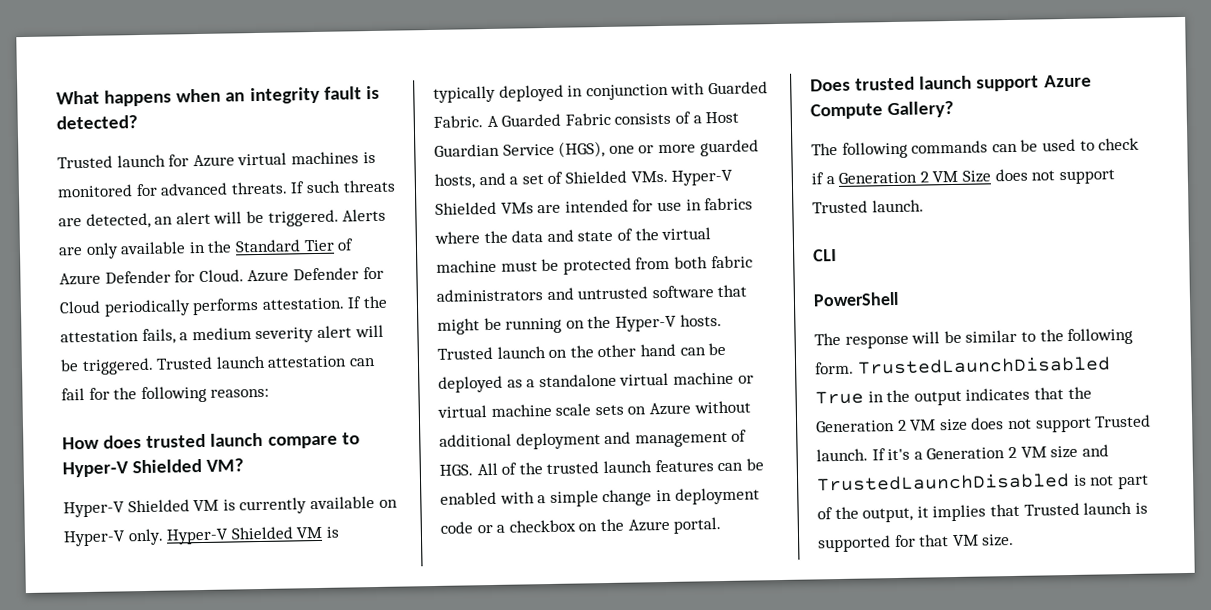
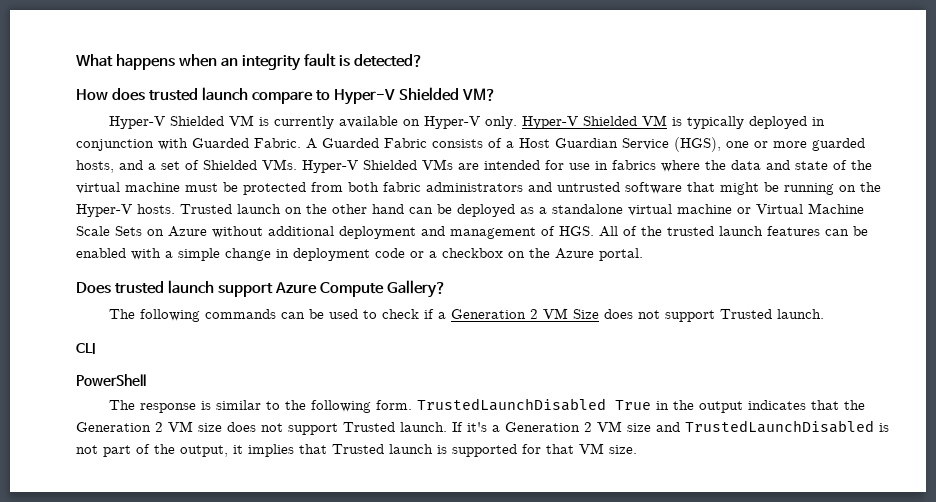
- Trusted launch for Azure virtual machines is monitored for advanced threats. If such threats are detected, an alert will be triggered. Alerts are only available in the Standard Tier of Azure Defender for Cloud. Azure Defender for Cloud periodically performs attestation. If the attestation fails, a medium severity alert will be triggered. Trusted launch attestation can fail for the following reasons:
- Trusted launch on the other hand can be deployed as a standalone virtual machine or virtual machine scale sets on Azure without additional deployment and management of HGS. All of the trusted launch features can be enabled with a simple change in deployment code or a checkbox on the Azure portal.
+ Trusted launch on the other hand can be deployed as a standalone virtual machine or Virtual Machine Scale Sets on Azure without additional deployment and management of HGS. All of the trusted launch features can be enabled with a simple change in deployment code or a checkbox on the Azure portal.
- The response will be similar to the following form.
+ The response is similar to the following form.

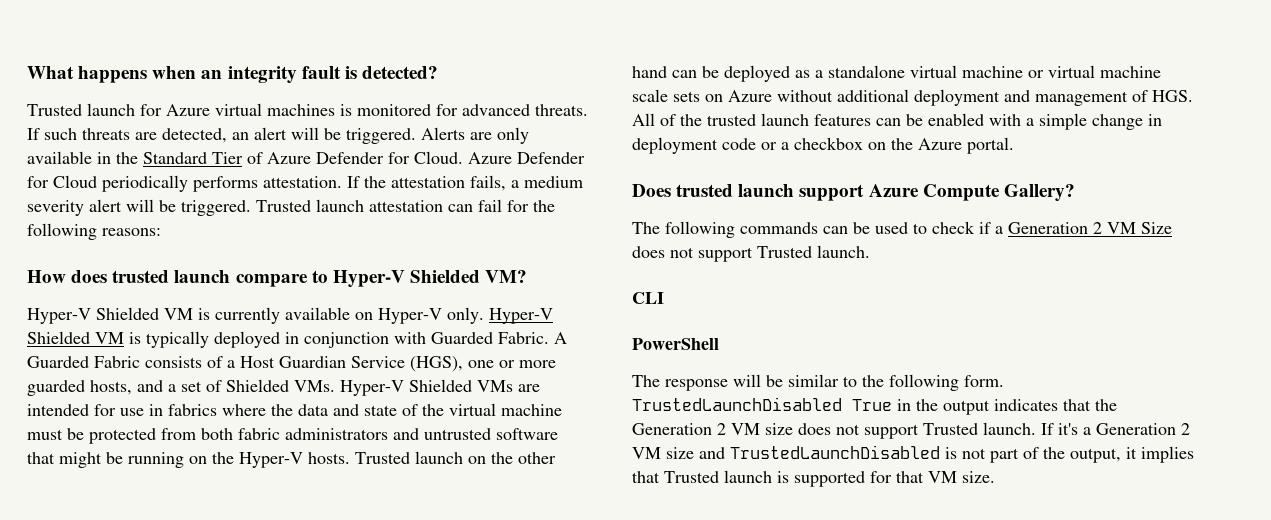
+ Trusted launch for Azure virtual machines is monitored for advanced threats. If such threats are detected, an alert will be triggered. Alerts are only available in the Standard Tier of Azure Defender for Cloud. Azure Defender for Cloud periodically performs attestation. If the attestation fails, a medium severity alert will be triggered. Trusted launch attestation can fail for the following reasons:
- Trusted launch on the other hand can be deployed as a standalone virtual machine or Virtual Machine Scale Sets on Azure without additional deployment and management of HGS. All of the trusted launch features can be enabled with a simple change in deployment code or a checkbox on the Azure portal.
+ Trusted launch on the other hand can be deployed as a standalone virtual machine or virtual machine scale sets on Azure without additional deployment and management of HGS. All of the trusted launch features can be enabled with a simple change in deployment code or a checkbox on the Azure portal.
- The response is similar to the following form.
+ The response will be similar to the following form.

